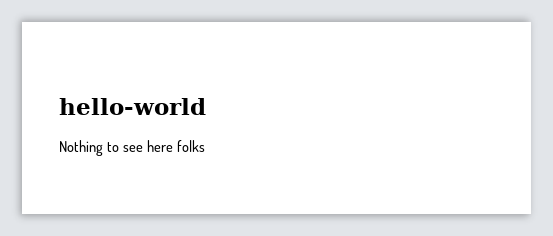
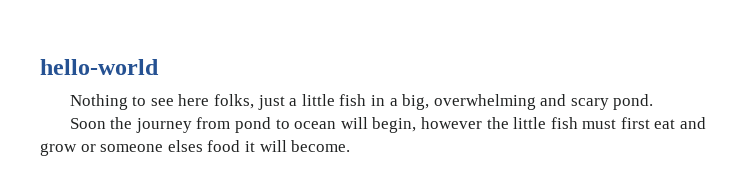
- Nothing to see here folks
+ Nothing to see here folks, just a little fish in a big, overwhelming and scary pond.
+ Soon the journey from pond to ocean will begin, however the little fish must first eat and grow or someone elses food it will become.

